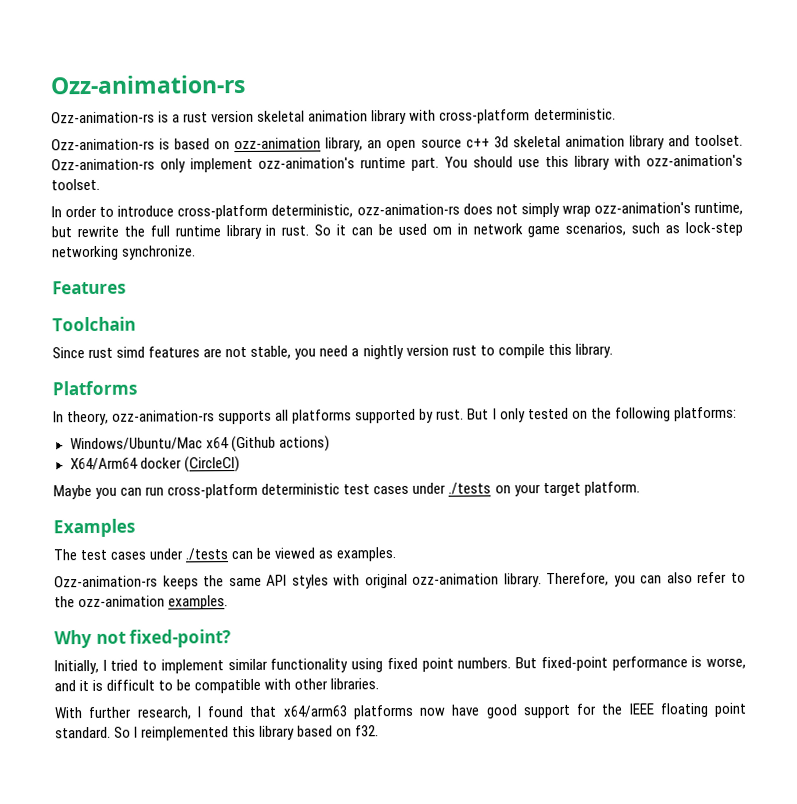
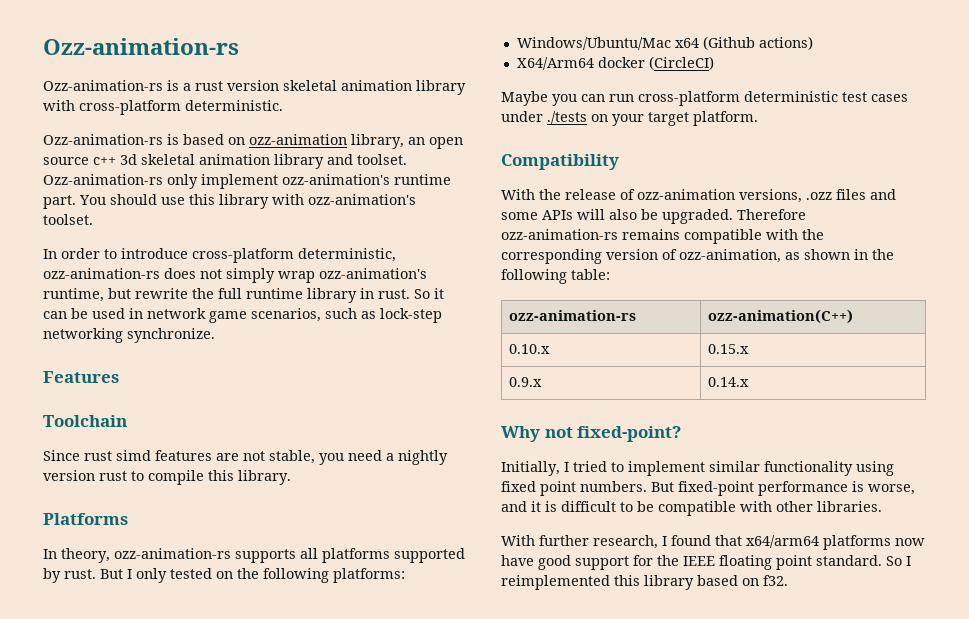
- So it can be used om in network game scenarios, such as lock-step networking synchronize.
+ So it can be used in network game scenarios, such as lock-step networking synchronize.
- Examples
- The test cases under ./tests can be viewed as examples.
- Ozz-animation-rs keeps the same API styles with original ozz-animation library. Therefore, you can also refer to the ozz-animation examples.
+ Compatibility
+ With the release of ozz-animation versions, .ozz files and some APIs will also be upgraded. Therefore ozz-animation-rs remains compatible with the corresponding version of ozz-animation, as shown in the following table:
+ ozz-animation-rs | ozz-animation(C++)
+ 0.10.x | 0.15.x
+ 0.9.x | 0.14.x
- With further research, I found that x64/arm63 platforms now have good support for the IEEE floating point standard.
+ With further research, I found that x64/arm64 platforms now have good support for the IEEE floating point standard.

